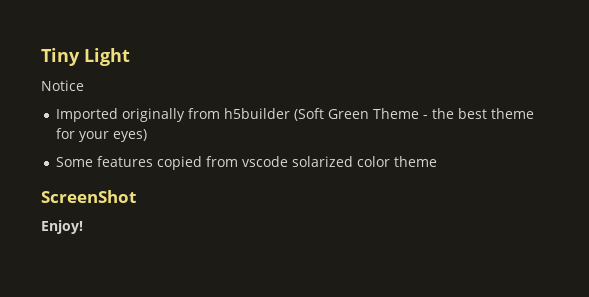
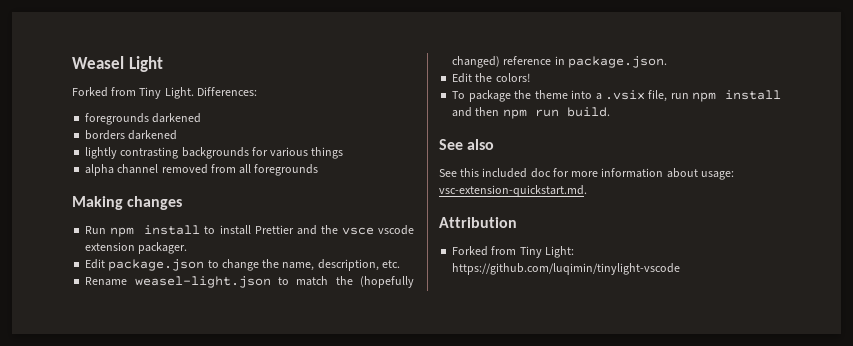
- Tiny Light
+ Weasel Light
- Notice
- Imported originally from h5builder (Soft Green Theme - the best theme for your eyes)
- Some features copied from vscode solarized color theme
- ScreenShot
- Enjoy!
+ Forked from Tiny Light. Differences:
+ foregrounds darkened
+ borders darkened
+ lightly contrasting backgrounds for various things
+ alpha channel removed from all foregrounds
+ Making changes
+ Run npm install to install Prettier and the vsce vscode extension packager.
+ Edit package.json to change the name, description, etc.
+ Rename weasel-light.json to match the (hopefully changed) reference in package.json.
+ Edit the colors!
+ To package the theme into a .vsix file, run npm install and then npm run build.
+ See also
+ See this included doc for more information about usage: vsc-extension-quickstart.md.
+ Attribution
+ Forked from Tiny Light: https://github.com/luqimin/tinylight-vscode

